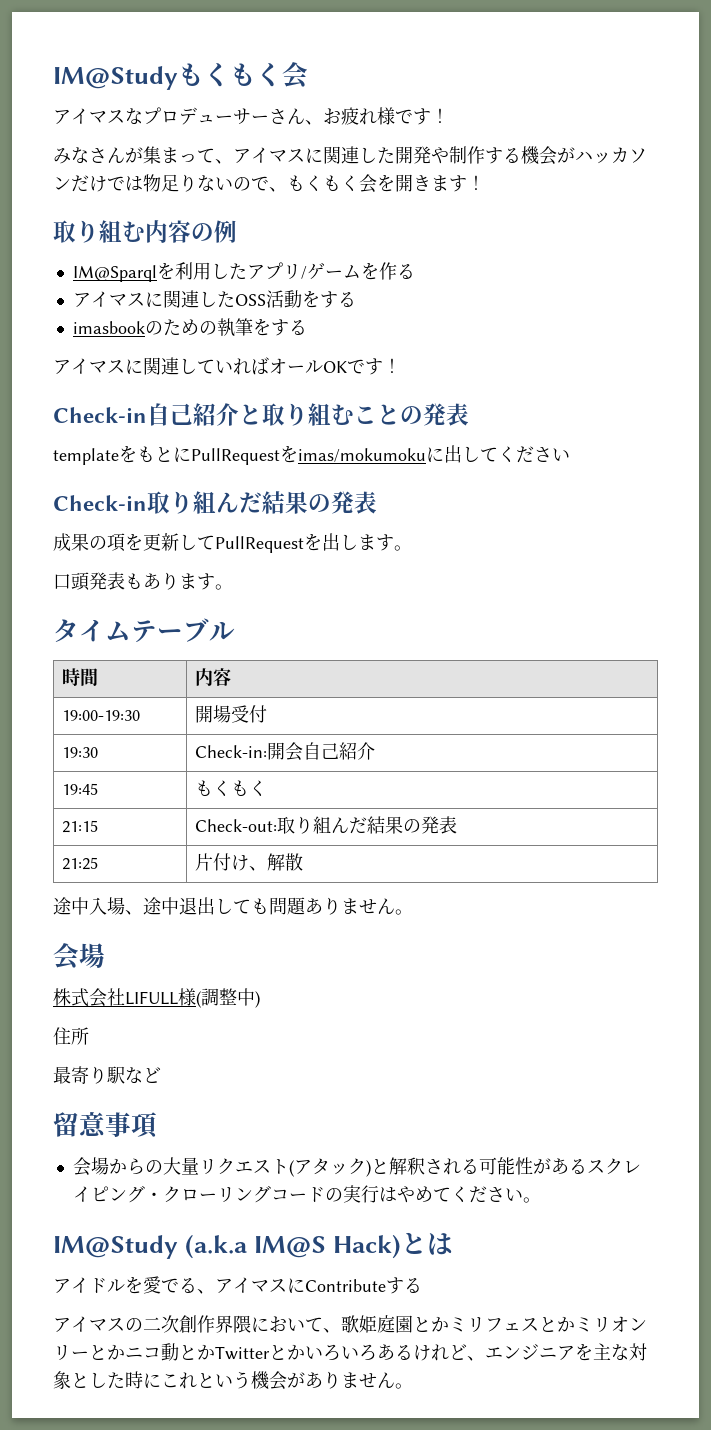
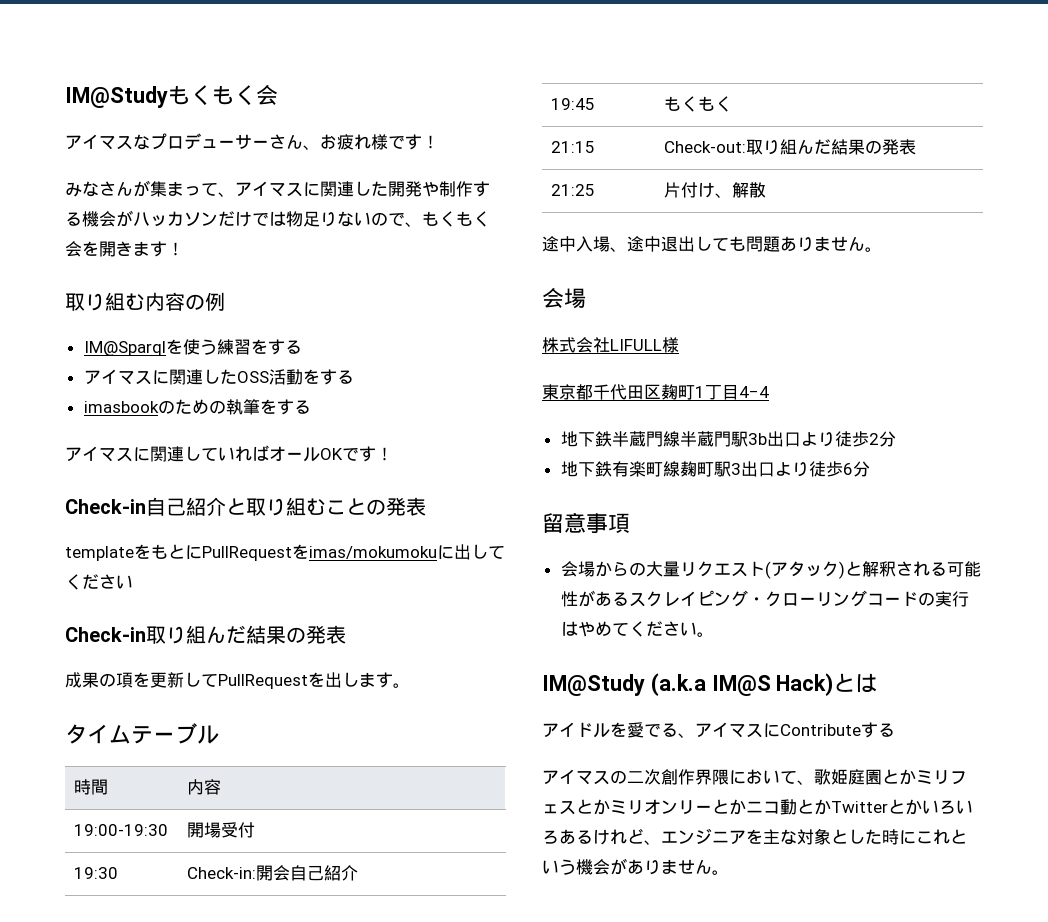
- IM@Sparqlを利用したアプリ/ゲームを作る
+ IM@Sparqlを使う練習をする
- 口頭発表もあります。
- 株式会社LIFULL様(調整中)
- 住所
- 最寄り駅など
+ 株式会社LIFULL様
+ 東京都千代田区麹町1丁目4−4
+ 地下鉄半蔵門線半蔵門駅3b出口より徒歩2分
+ 地下鉄有楽町線麹町駅3出口より徒歩6分

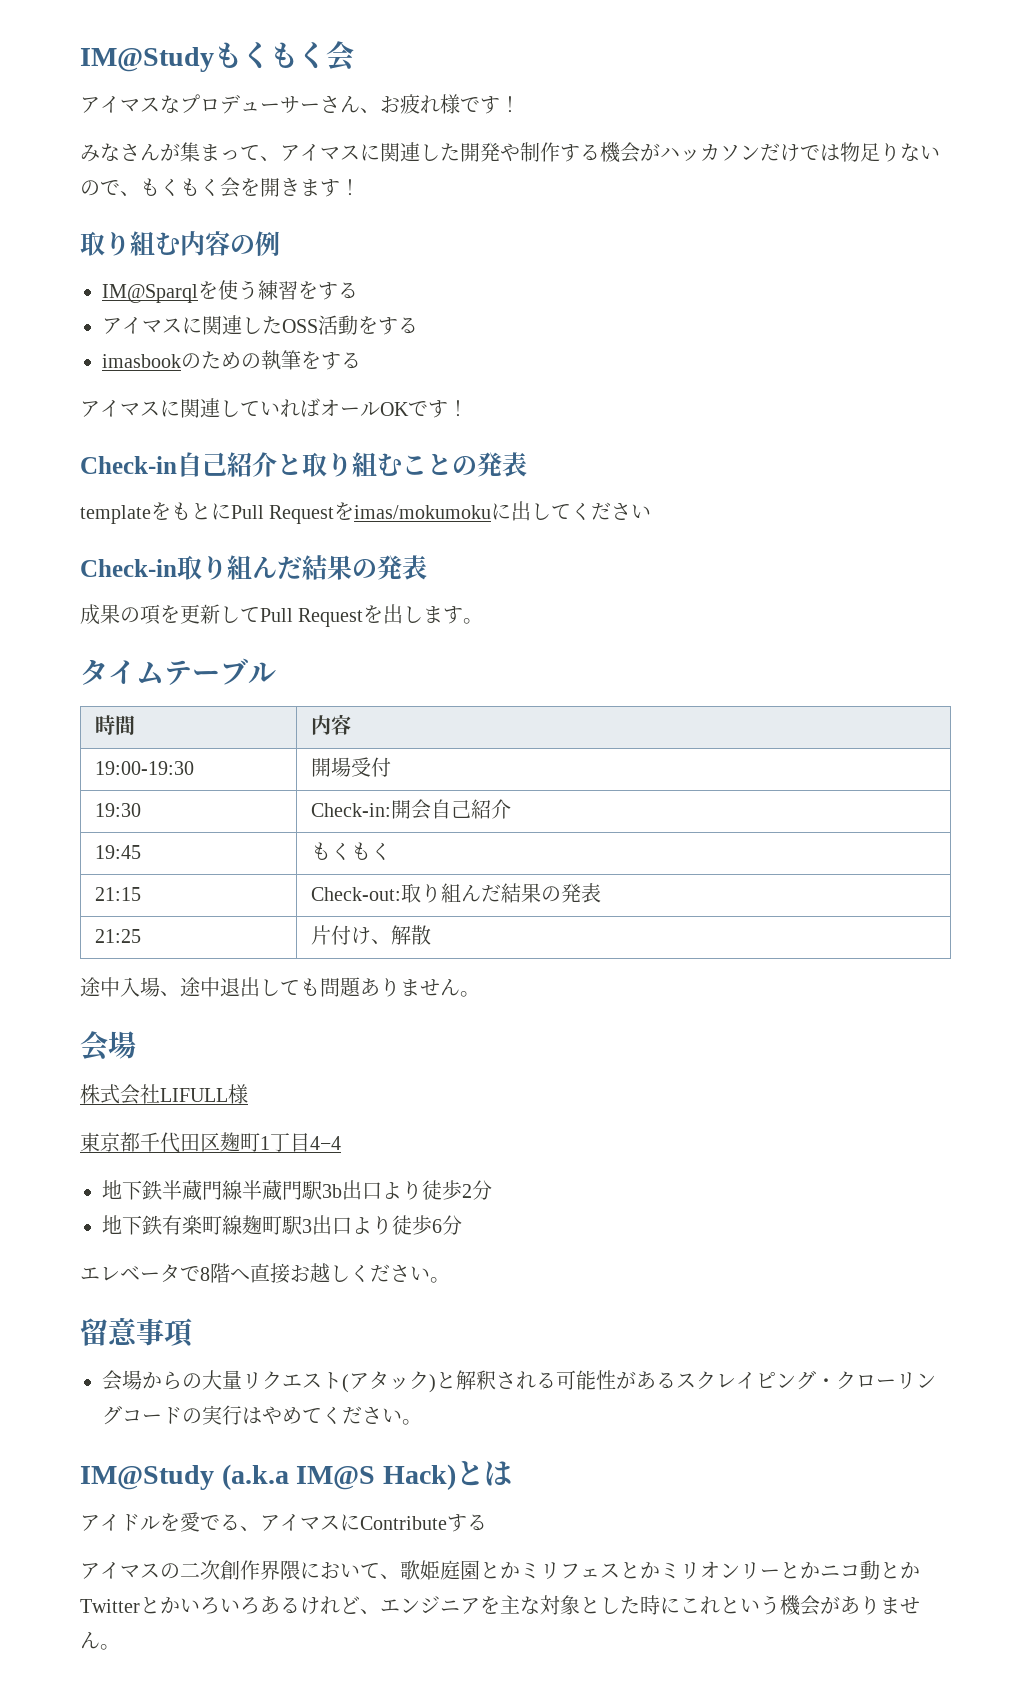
- templateをもとにPullRequestをimas/mokumokuに出してください
+ templateをもとにPull Requestをimas/mokumokuに出してください
- 成果の項を更新してPullRequestを出します。
+ 成果の項を更新してPull Requestを出します。
+ エレベータで8階へ直接お越しください。

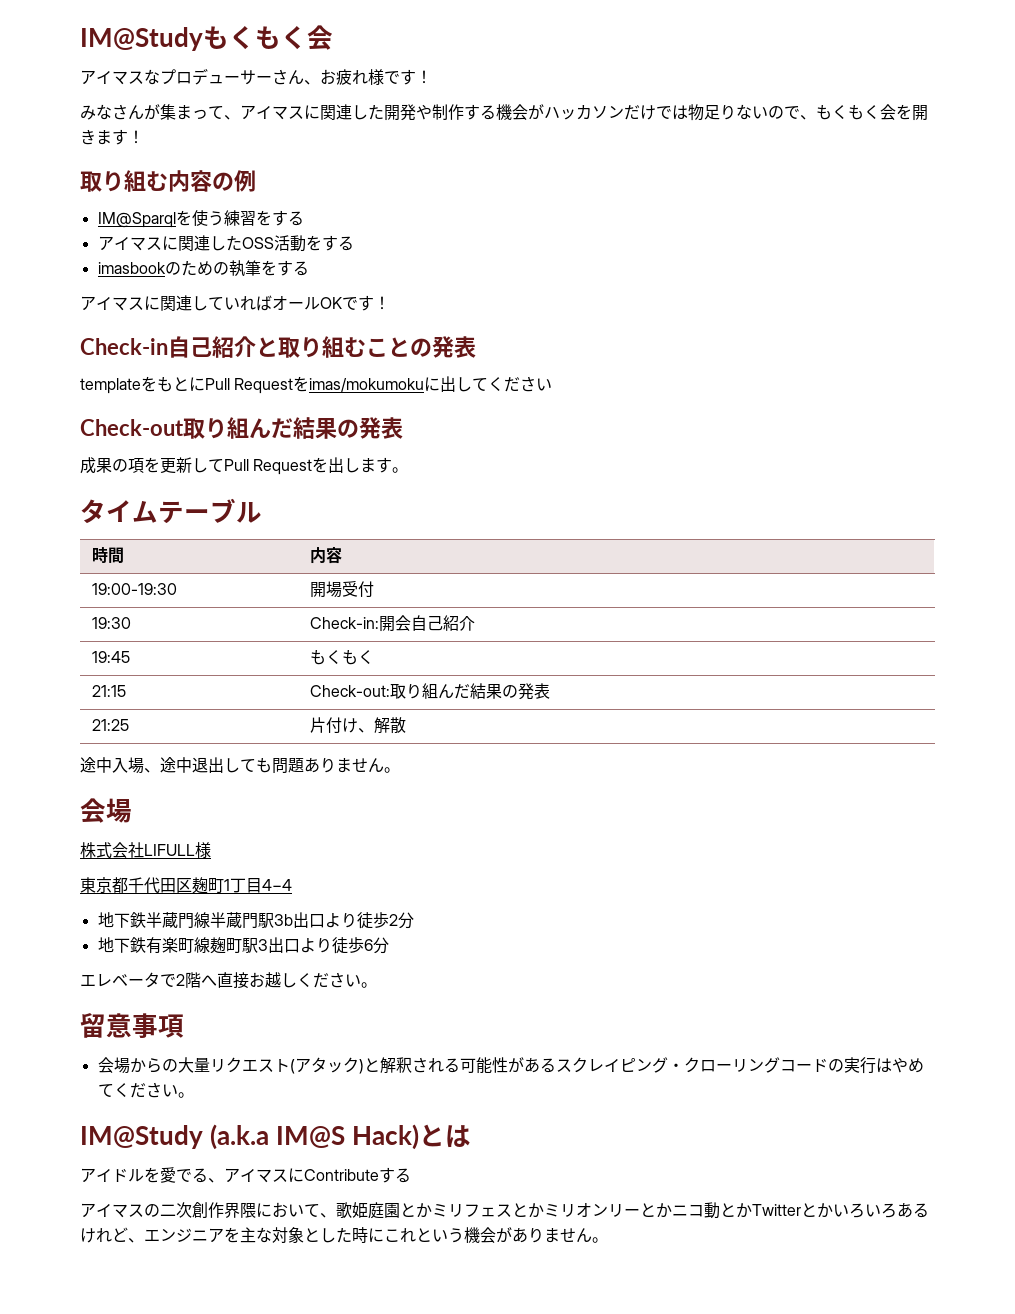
- Check-in取り組んだ結果の発表
+ Check-out取り組んだ結果の発表
- エレベータで8階へ直接お越しください。
+ エレベータで2階へ直接お越しください。

